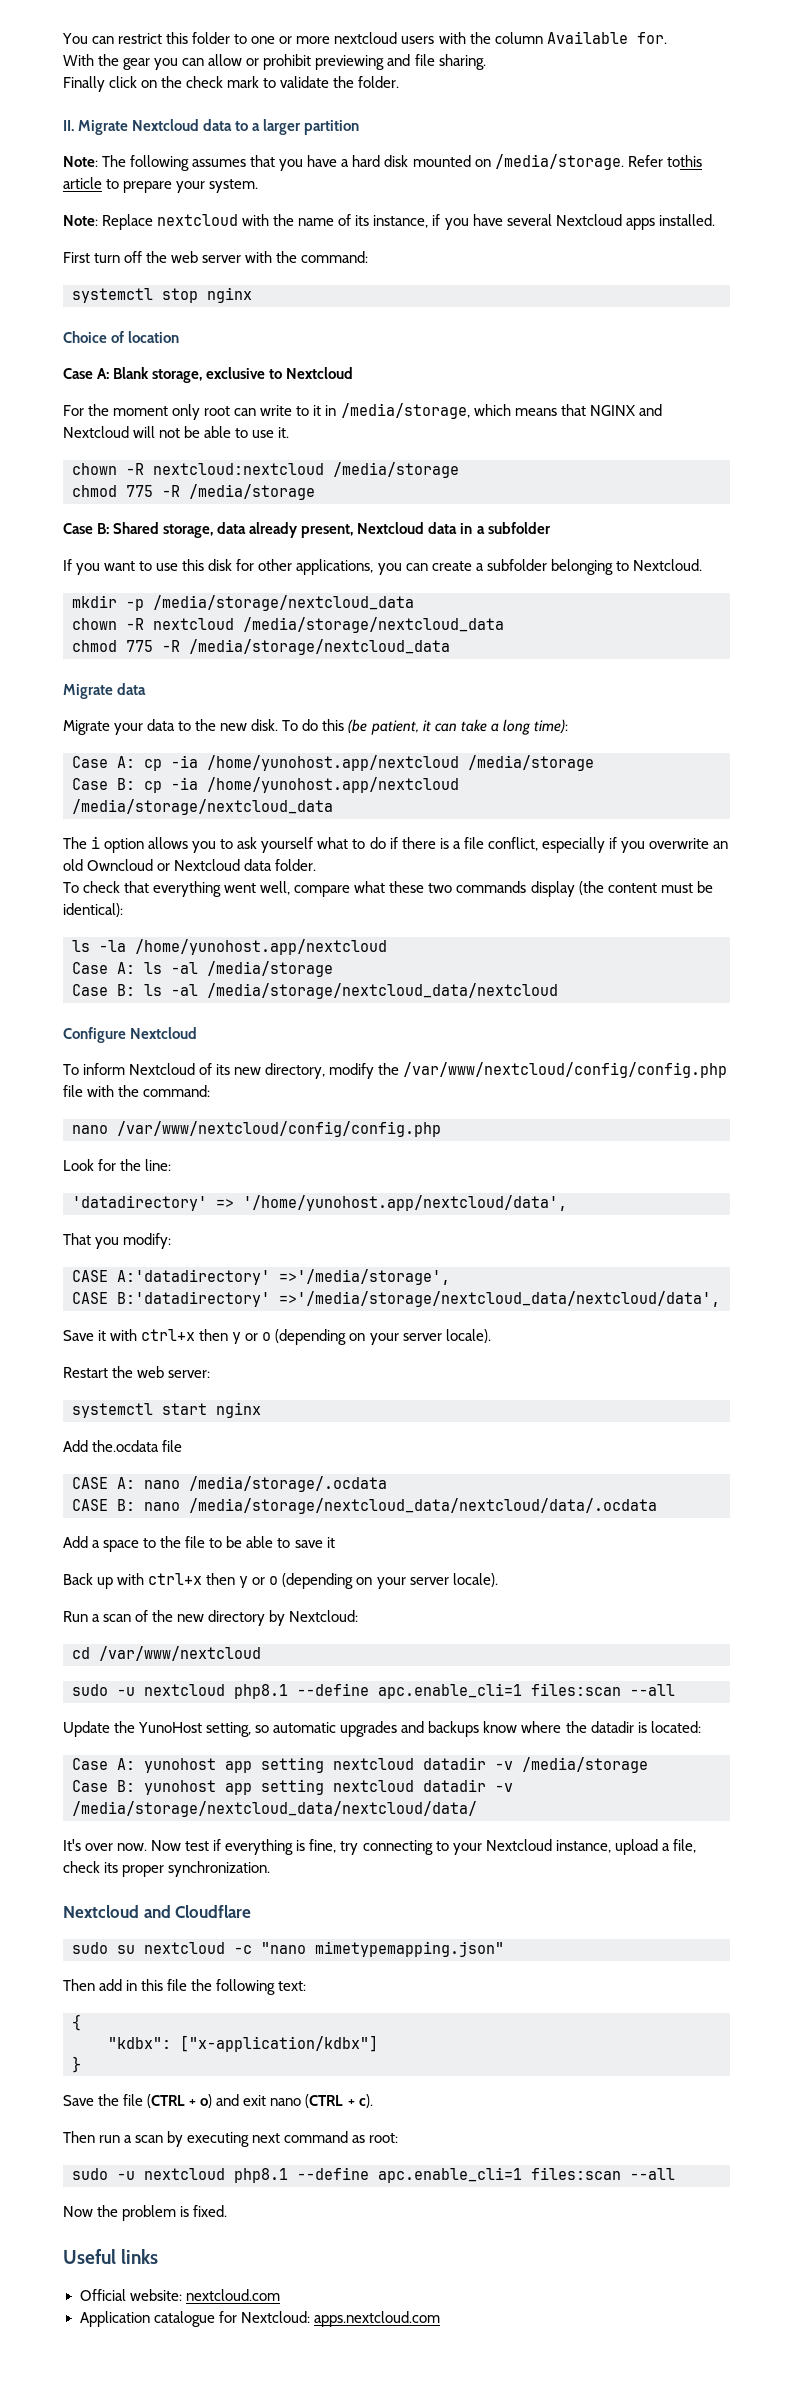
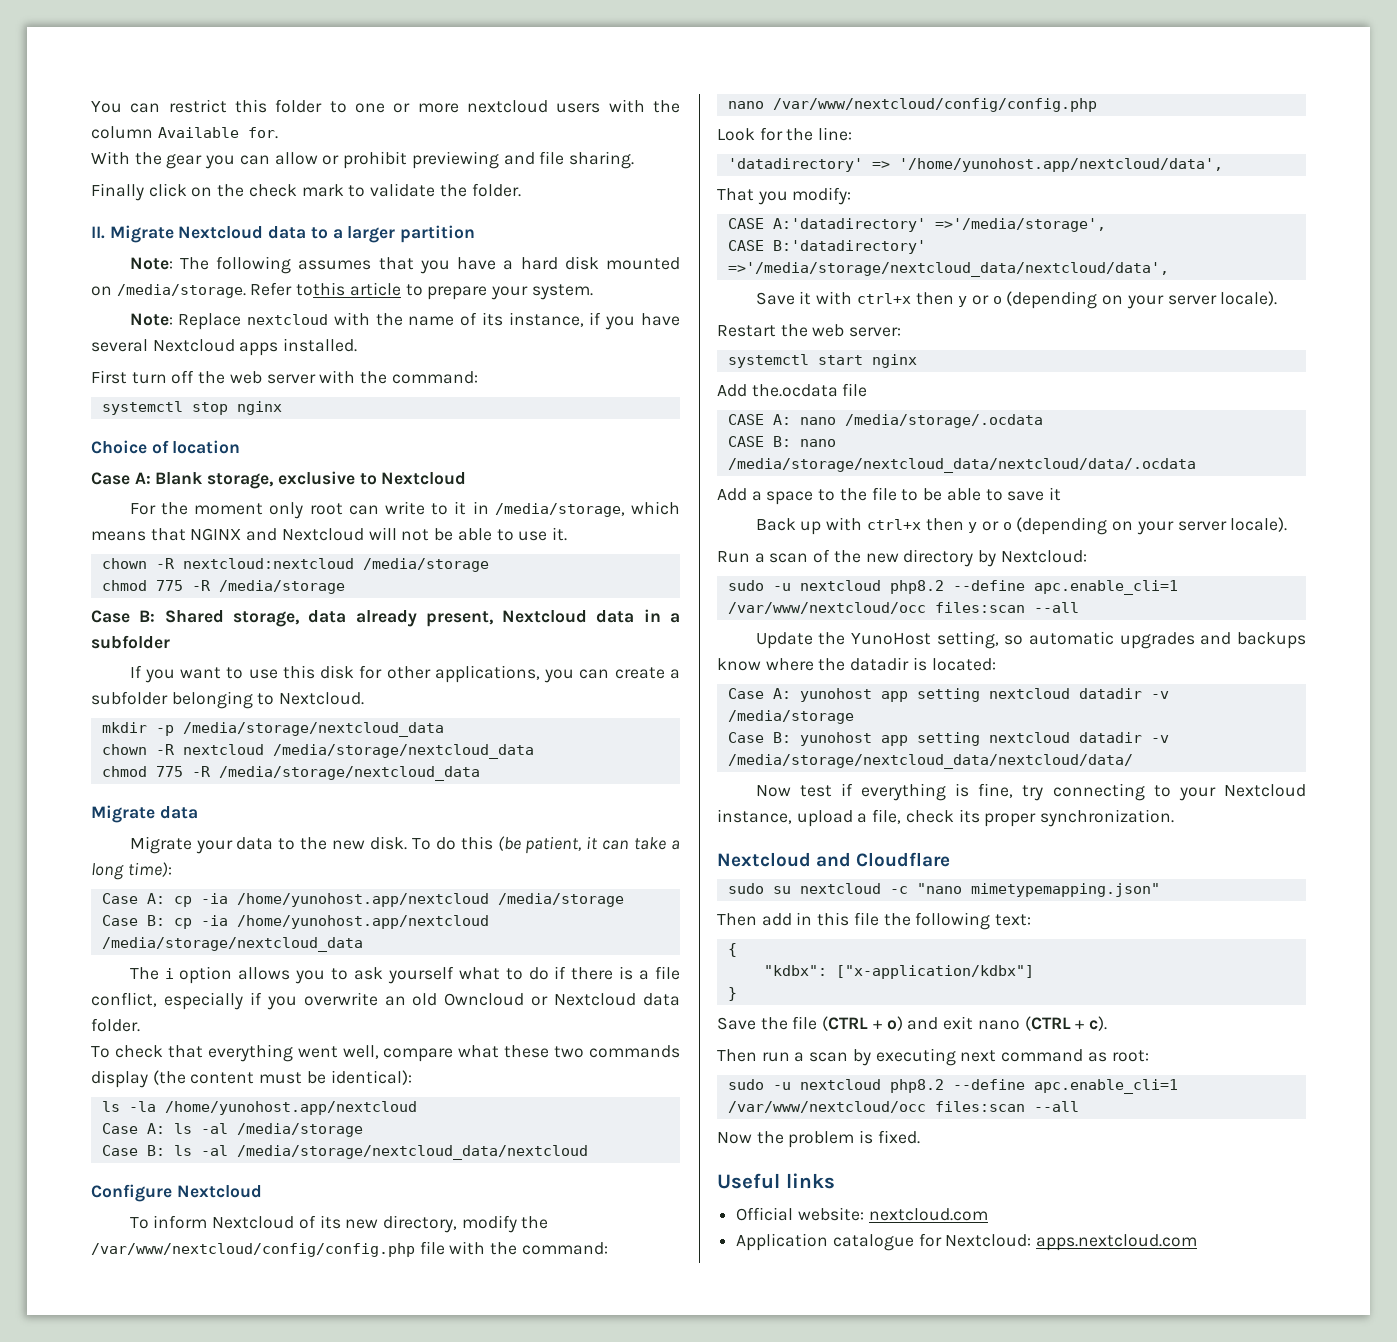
  Run a scan of the new directory by Nextcloud:
- cd /var/www/nextcloud
- sudo -u nextcloud php8.1 --define apc.enable_cli=1 files:scan --all
+ sudo -u nextcloud php8.2 --define apc.enable_cli=1 /var/www/nextcloud/occ files:scan --all
- It's over now.
  Then run a scan by executing next command as root:
- sudo -u nextcloud php8.1 --define apc.enable_cli=1 files:scan --all
+ sudo -u nextcloud php8.2 --define apc.enable_cli=1 /var/www/nextcloud/occ files:scan --all

